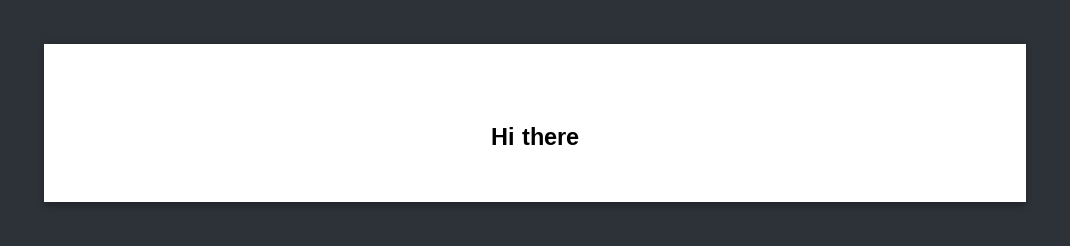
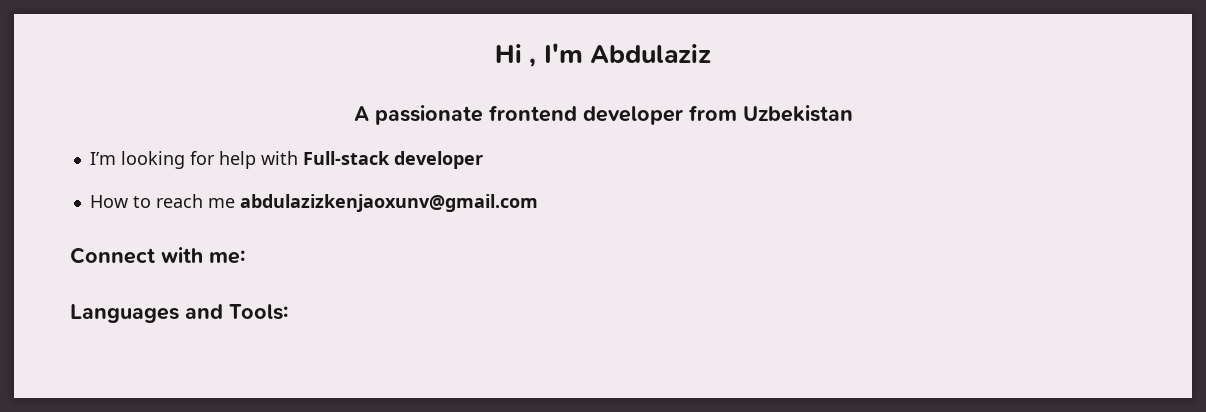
- Hi there
+ Hi , I'm Abdulaziz
+ A passionate frontend developer from Uzbekistan
+ I’m looking for help with Full-stack developer
+ How to reach me abdulazizkenjaoxunv@gmail.com
+ Connect with me:
+ Languages and Tools:

